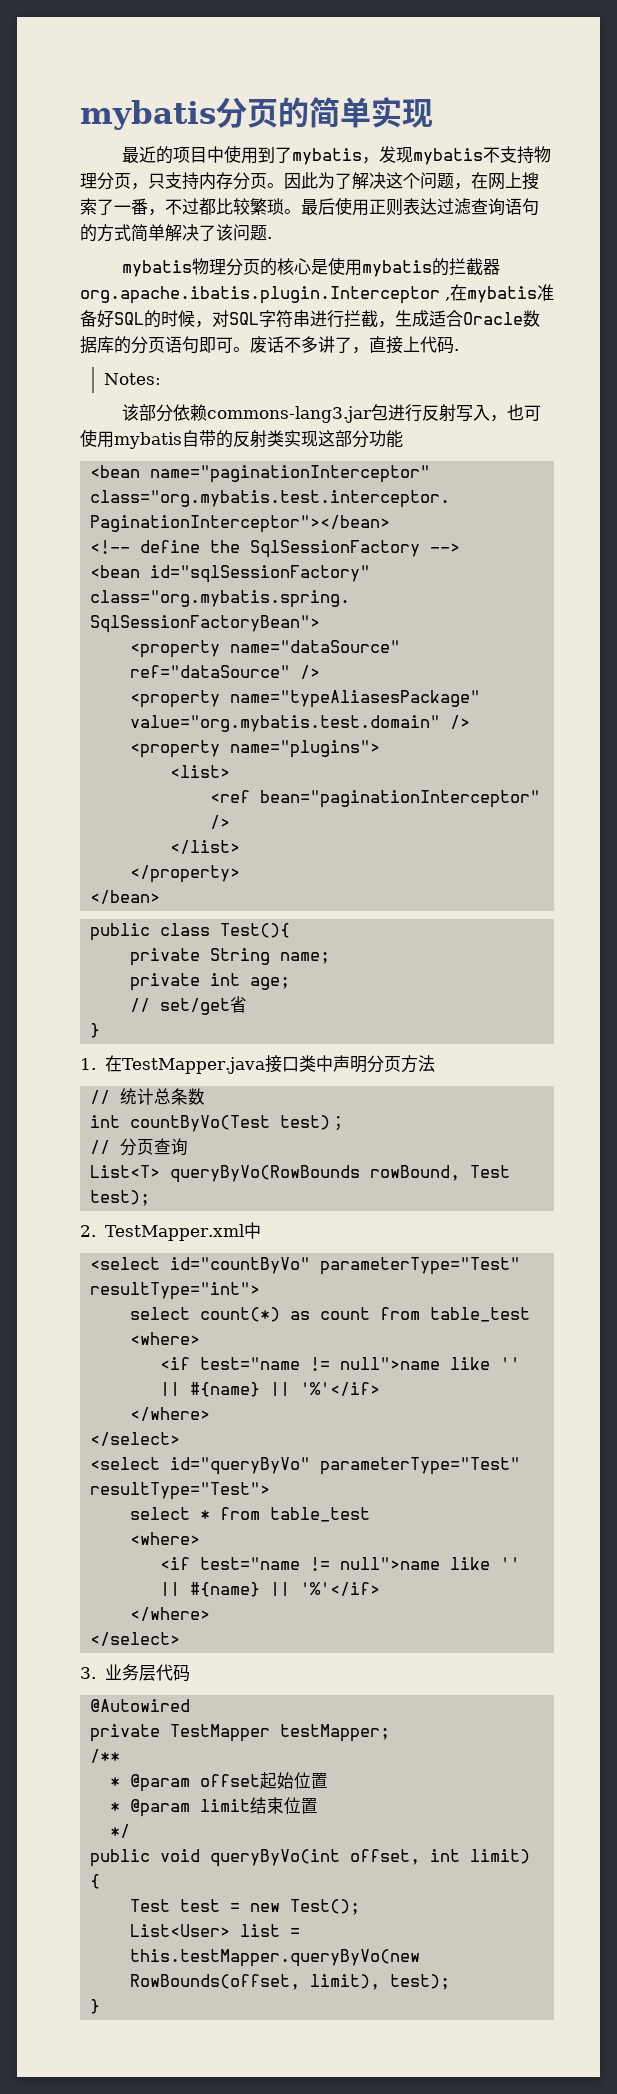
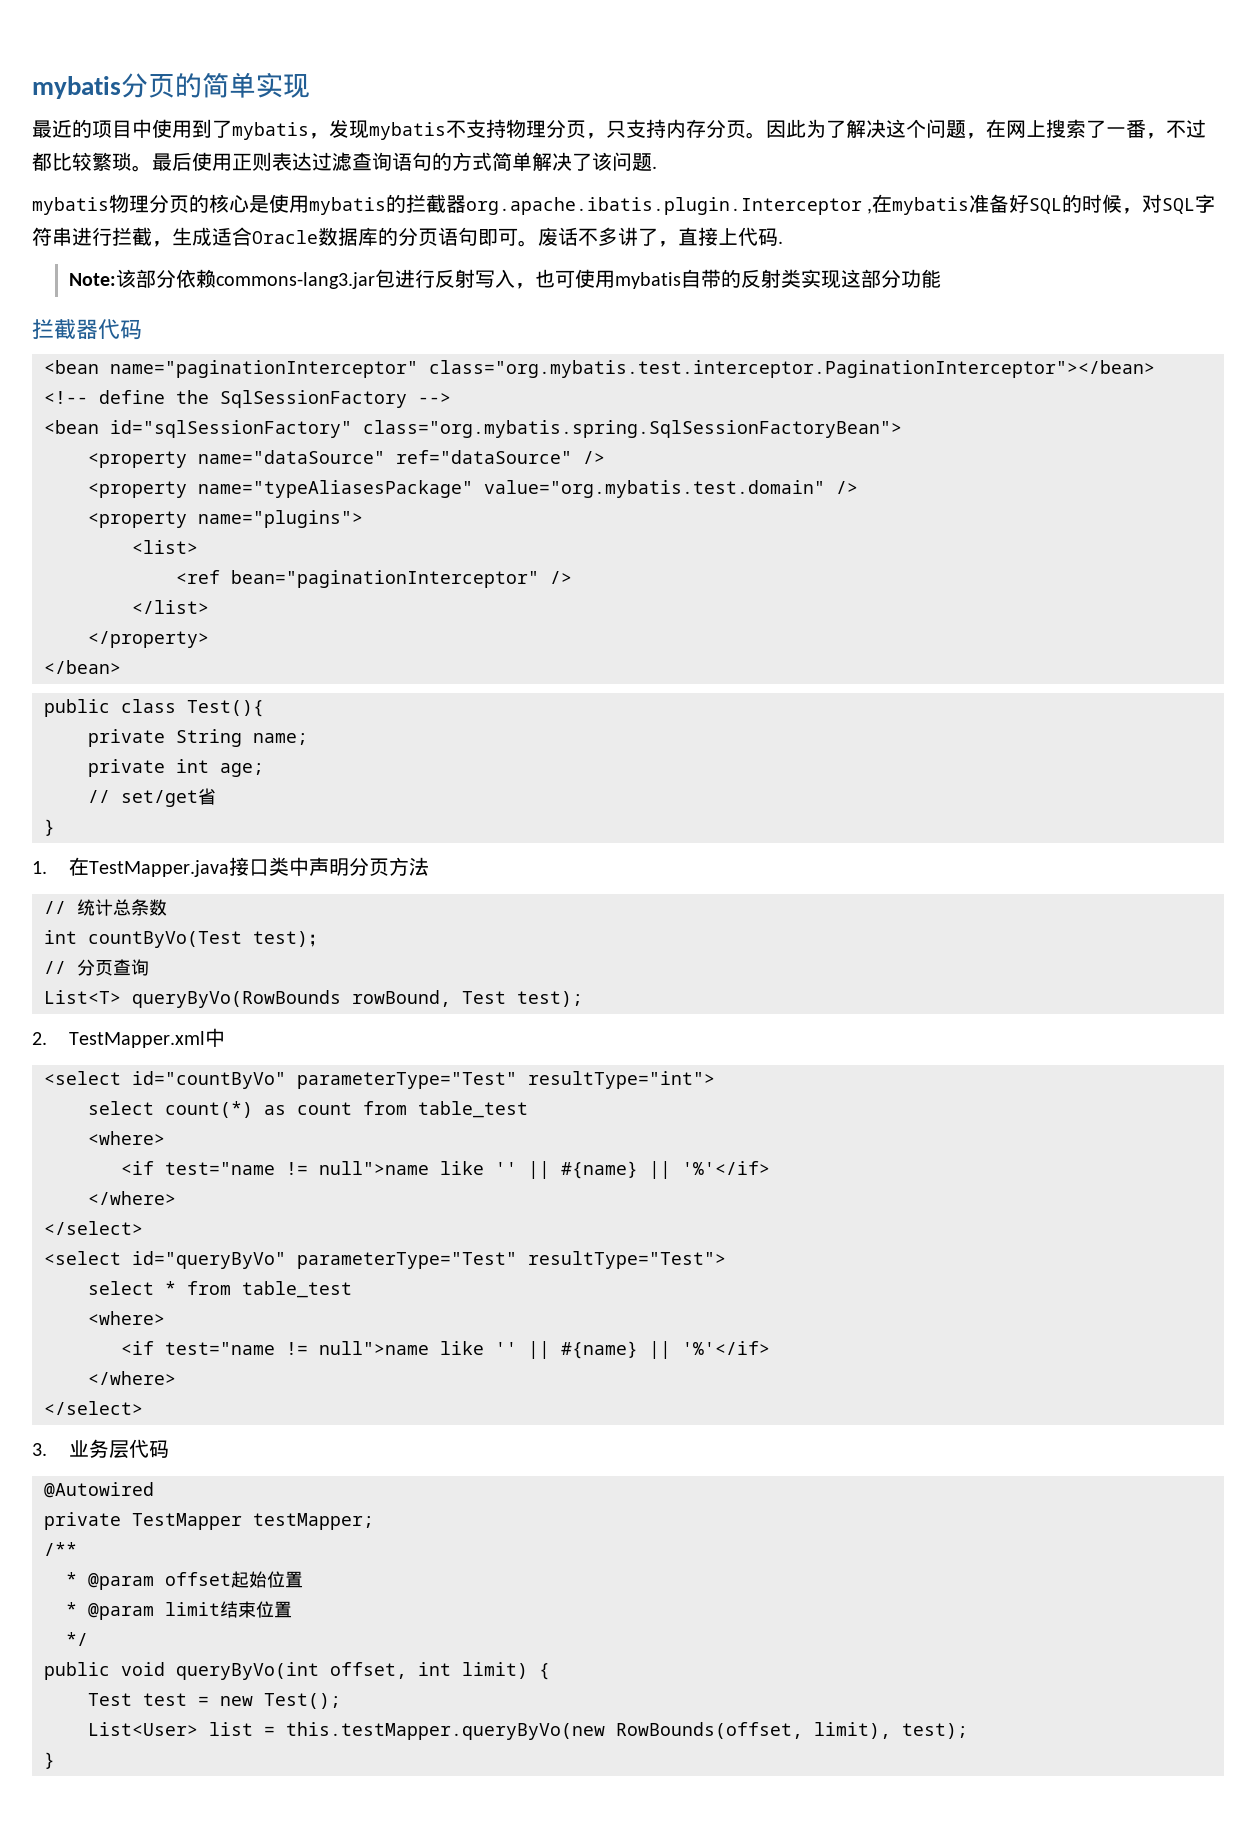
- Notes:
- 该部分依赖commons-lang3.jar包进行反射写入，也可使用mybatis自带的反射类实现这部分功能
+ Note:该部分依赖commons-lang3.jar包进行反射写入，也可使用mybatis自带的反射类实现这部分功能
+ 拦截器代码

